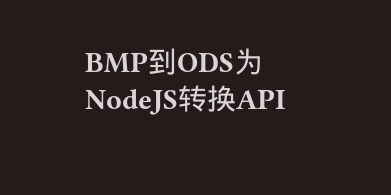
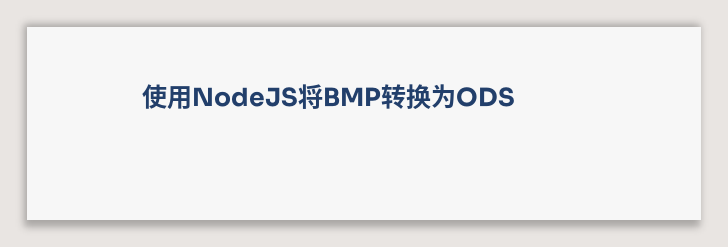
- BMP到ODS为NodeJS转换API
+ 使用NodeJS将BMP转换为ODS

